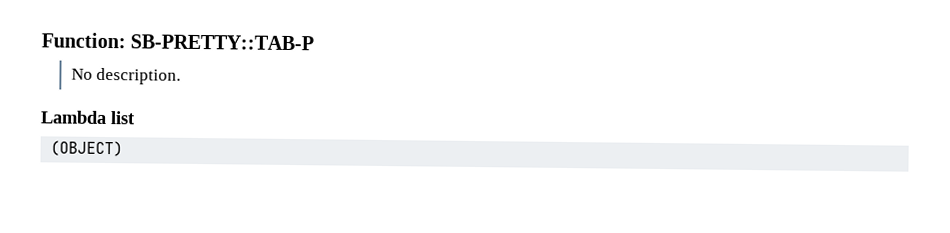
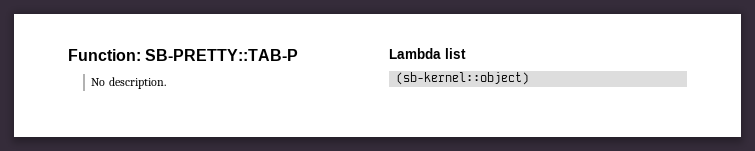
- (OBJECT)
+ (sb-kernel::object)

